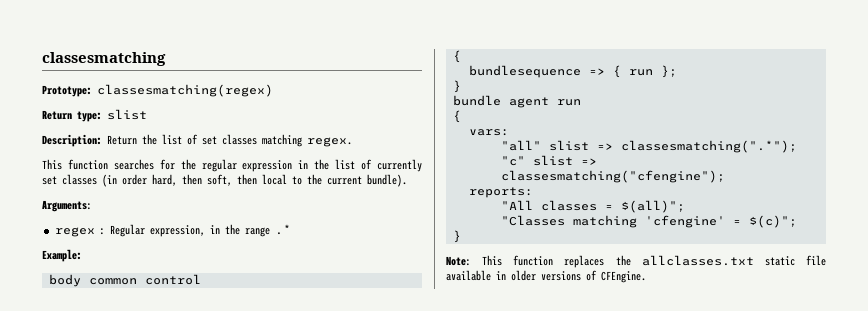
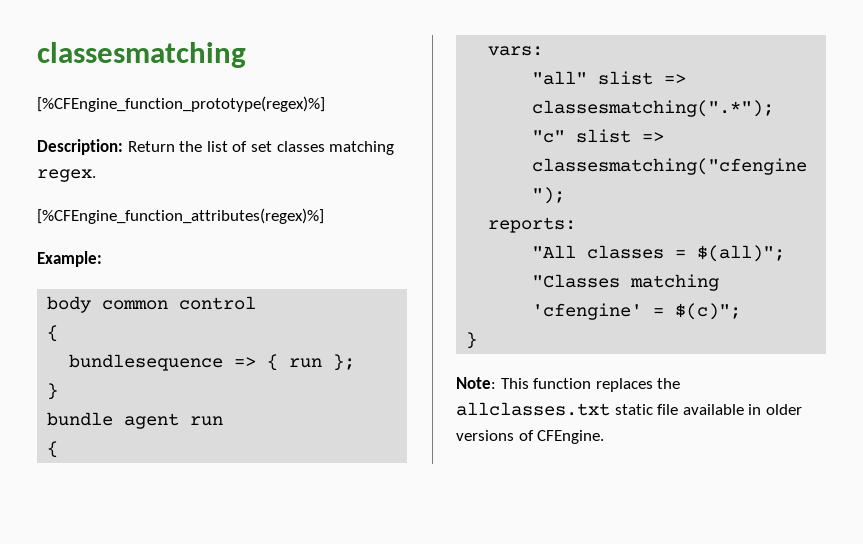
- Prototype: classesmatching(regex)
- Return type: slist
+ [%CFEngine_function_prototype(regex)%]
- This function searches for the regular expression in the list of currently set classes (in order hard, then soft, then local to the current bundle).
- Arguments:
- regex : Regular expression, in the range .*
+ [%CFEngine_function_attributes(regex)%]

